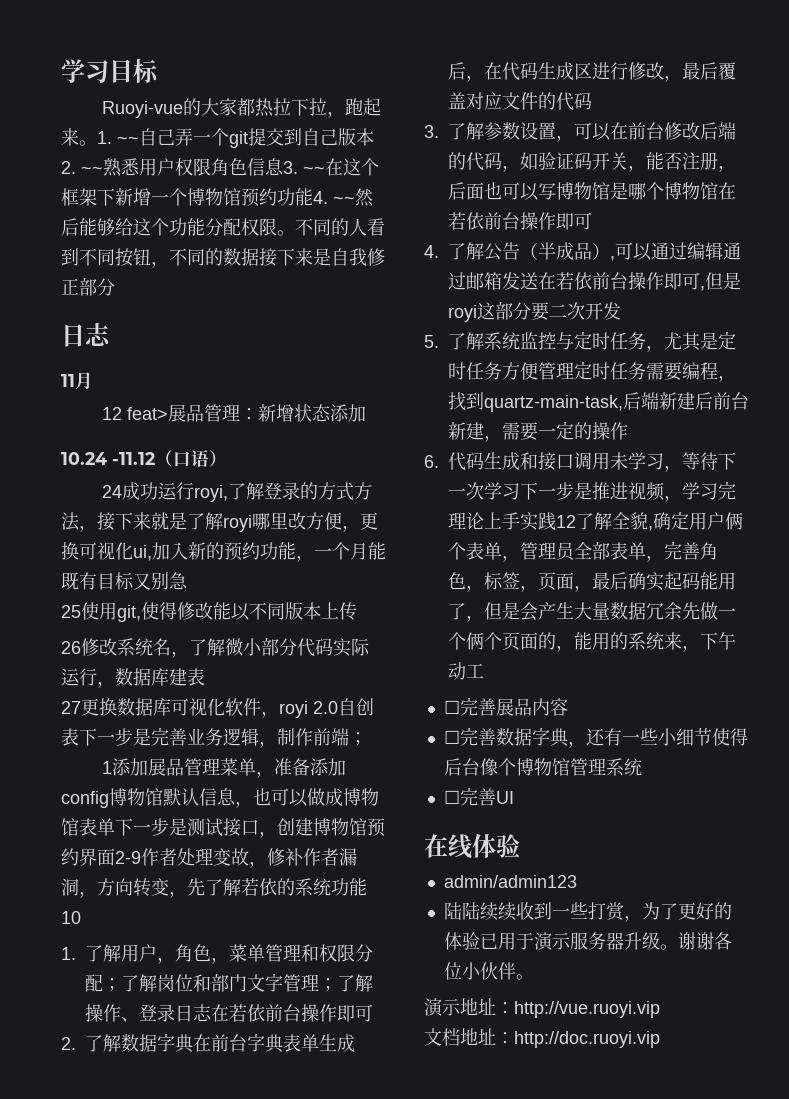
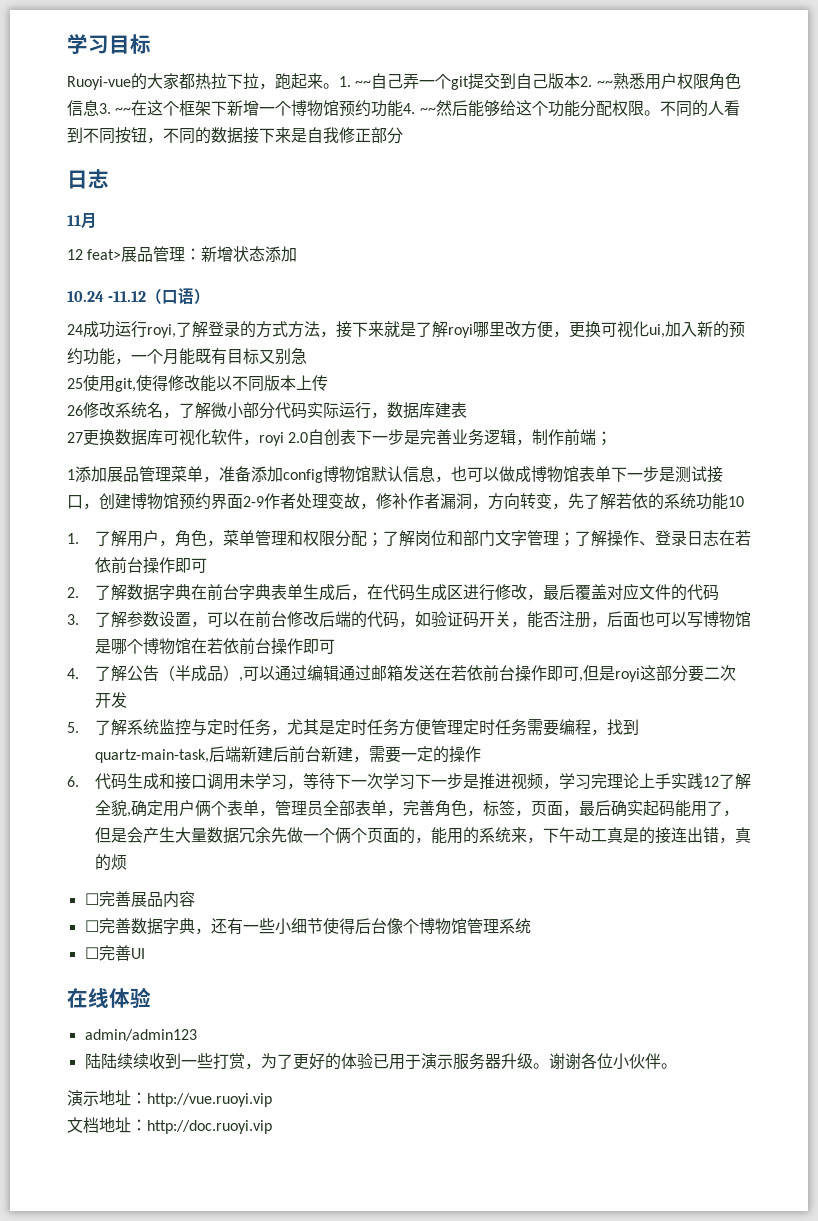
- 6.代码生成和接口调用未学习，等待下一次学习下一步是推进视频，学习完理论上手实践12了解全貌,确定用户俩个表单，管理员全部表单，完善角色，标签，页面，最后确实起码能用了，但是会产生大量数据冗余先做一个俩个页面的，能用的系统来，下午动工
+ 6.代码生成和接口调用未学习，等待下一次学习下一步是推进视频，学习完理论上手实践12了解全貌,确定用户俩个表单，管理员全部表单，完善角色，标签，页面，最后确实起码能用了，但是会产生大量数据冗余先做一个俩个页面的，能用的系统来，下午动工真是的接连出错，真的烦

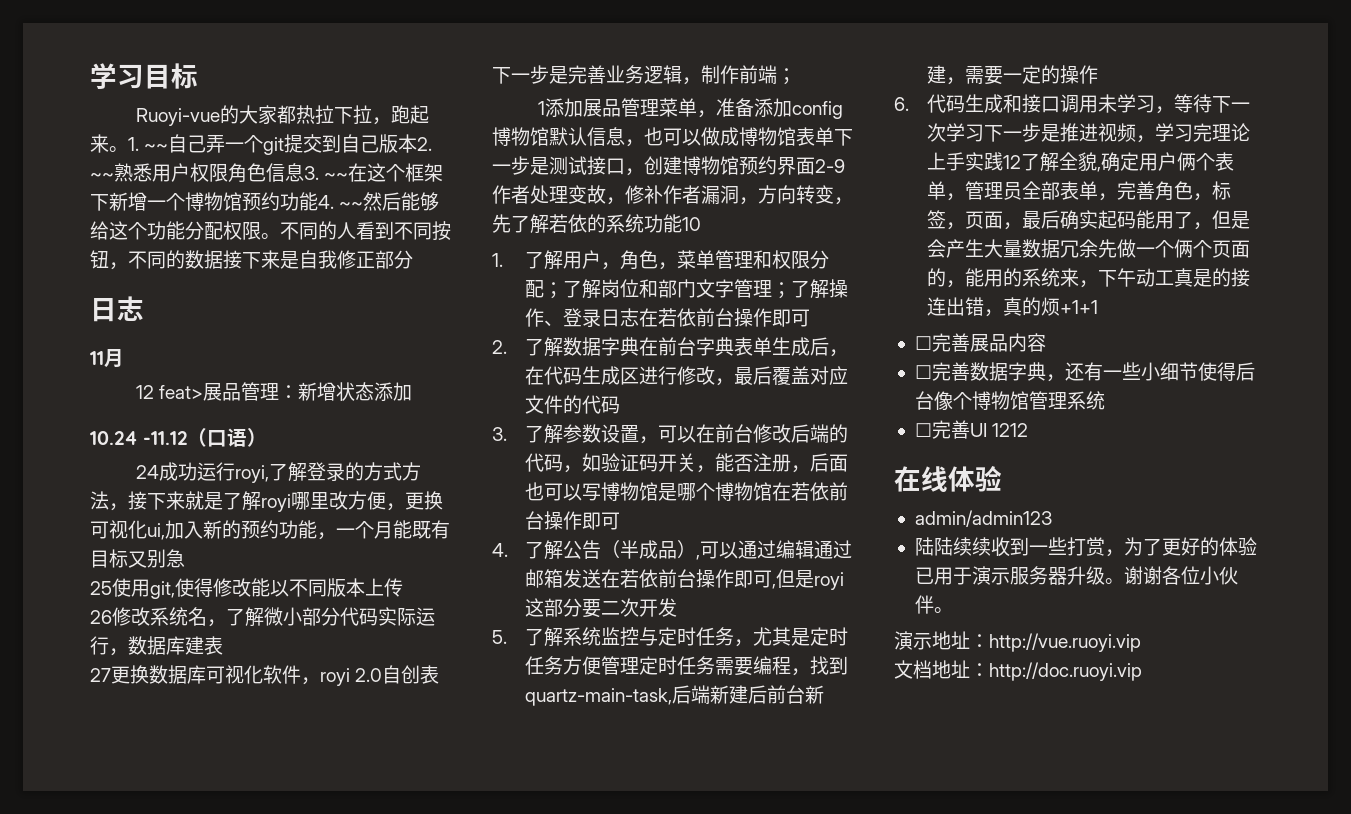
- 6.代码生成和接口调用未学习，等待下一次学习下一步是推进视频，学习完理论上手实践12了解全貌,确定用户俩个表单，管理员全部表单，完善角色，标签，页面，最后确实起码能用了，但是会产生大量数据冗余先做一个俩个页面的，能用的系统来，下午动工真是的接连出错，真的烦
+ 6.代码生成和接口调用未学习，等待下一次学习下一步是推进视频，学习完理论上手实践12了解全貌,确定用户俩个表单，管理员全部表单，完善角色，标签，页面，最后确实起码能用了，但是会产生大量数据冗余先做一个俩个页面的，能用的系统来，下午动工真是的接连出错，真的烦+1+1
- ☐完善UI
+ ☐完善UI 1212

